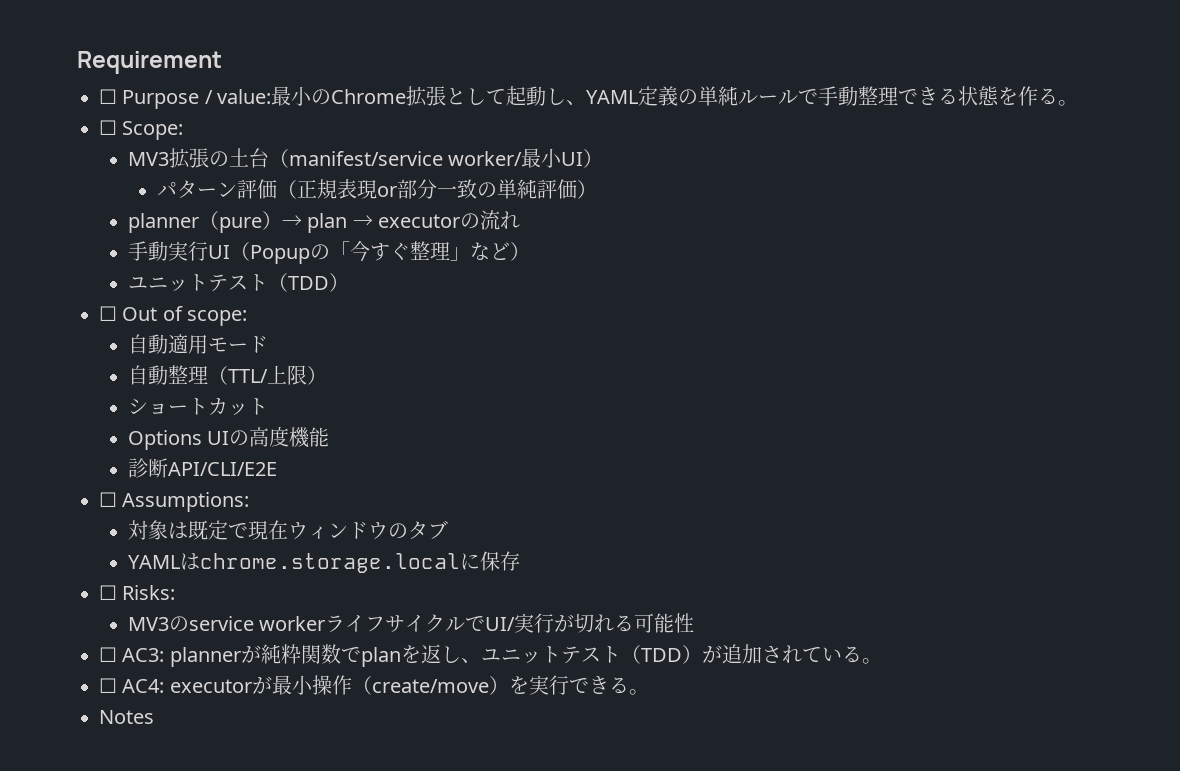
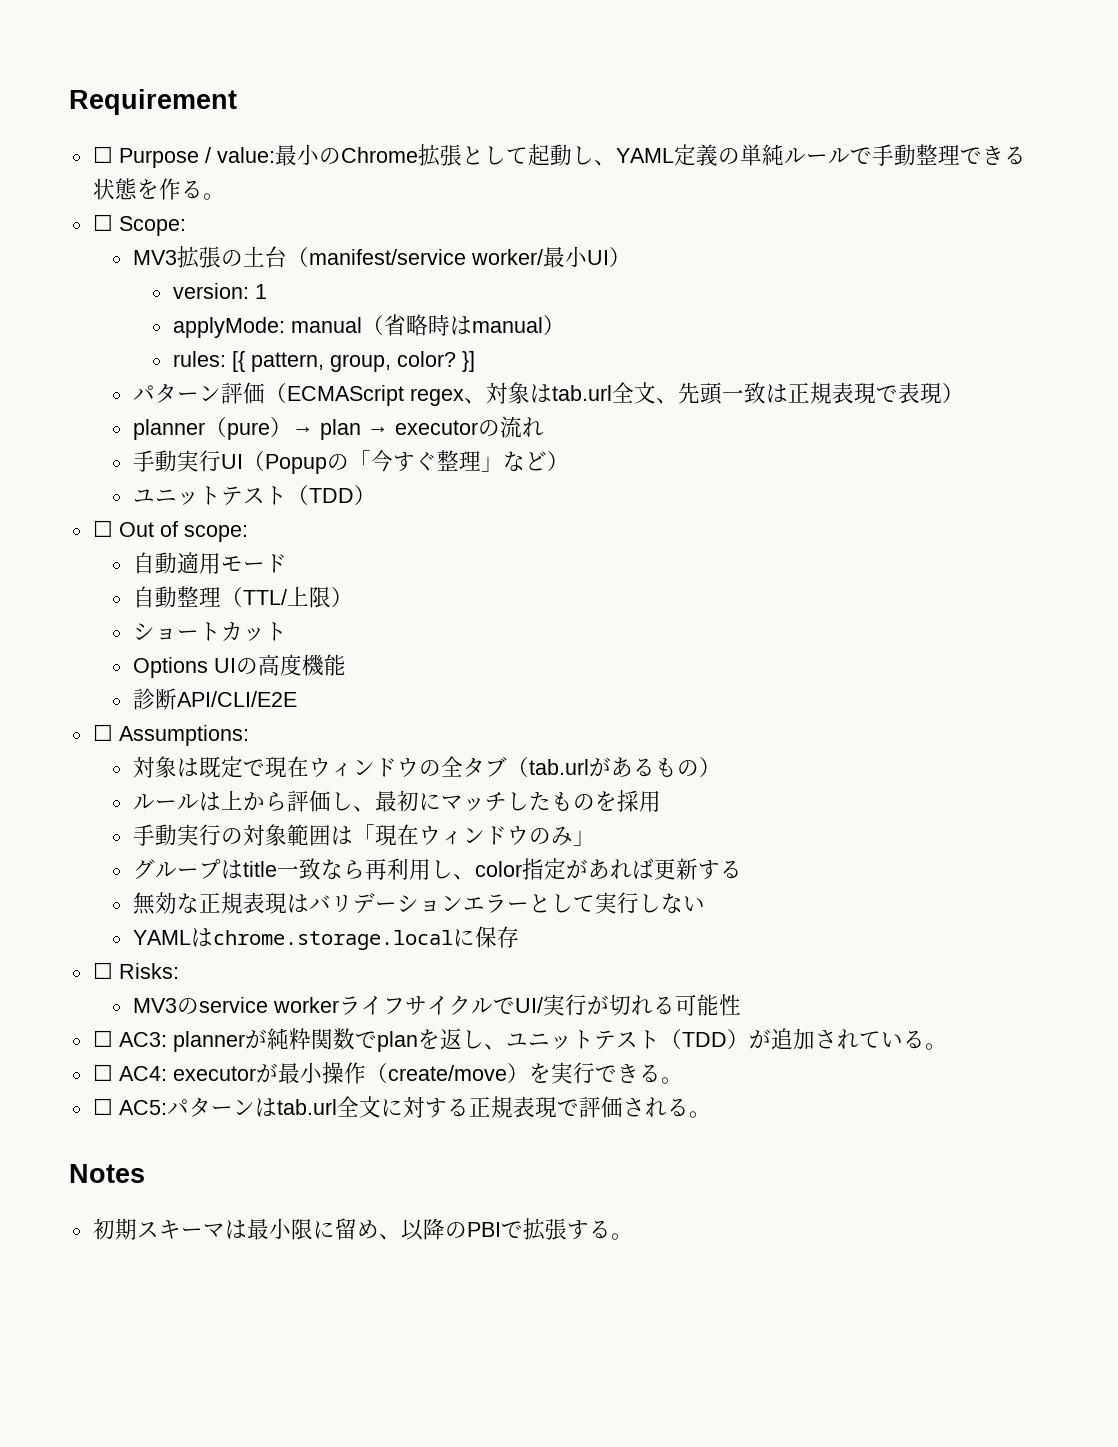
- パターン評価（正規表現or部分一致の単純評価）
+ version: 1
+ applyMode: manual（省略時はmanual）
+ rules: [{ pattern, group, color? }]
+ パターン評価（ECMAScript regex、対象はtab.url全文、先頭一致は正規表現で表現）
- 対象は既定で現在ウィンドウのタブ
+ 対象は既定で現在ウィンドウの全タブ（tab.urlがあるもの）
+ ルールは上から評価し、最初にマッチしたものを採用
+ 手動実行の対象範囲は「現在ウィンドウのみ」
+ グループはtitle一致なら再利用し、color指定があれば更新する
+ 無効な正規表現はバリデーションエラーとして実行しない
+ ☐ AC5:パターンはtab.url全文に対する正規表現で評価される。
  Notes
+ 初期スキーマは最小限に留め、以降のPBIで拡張する。

